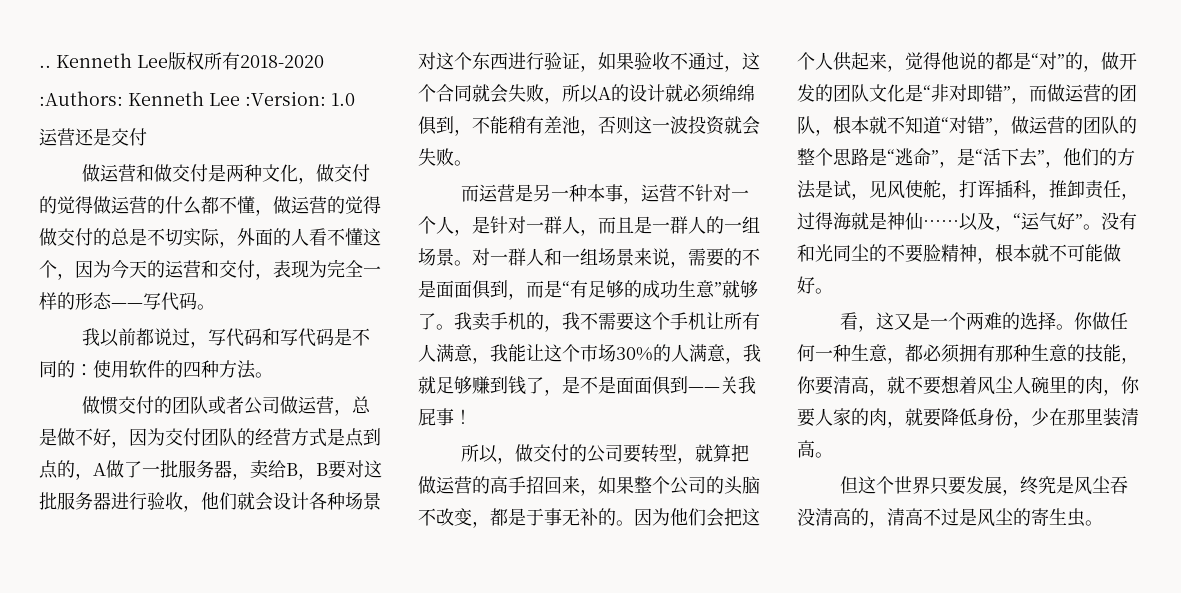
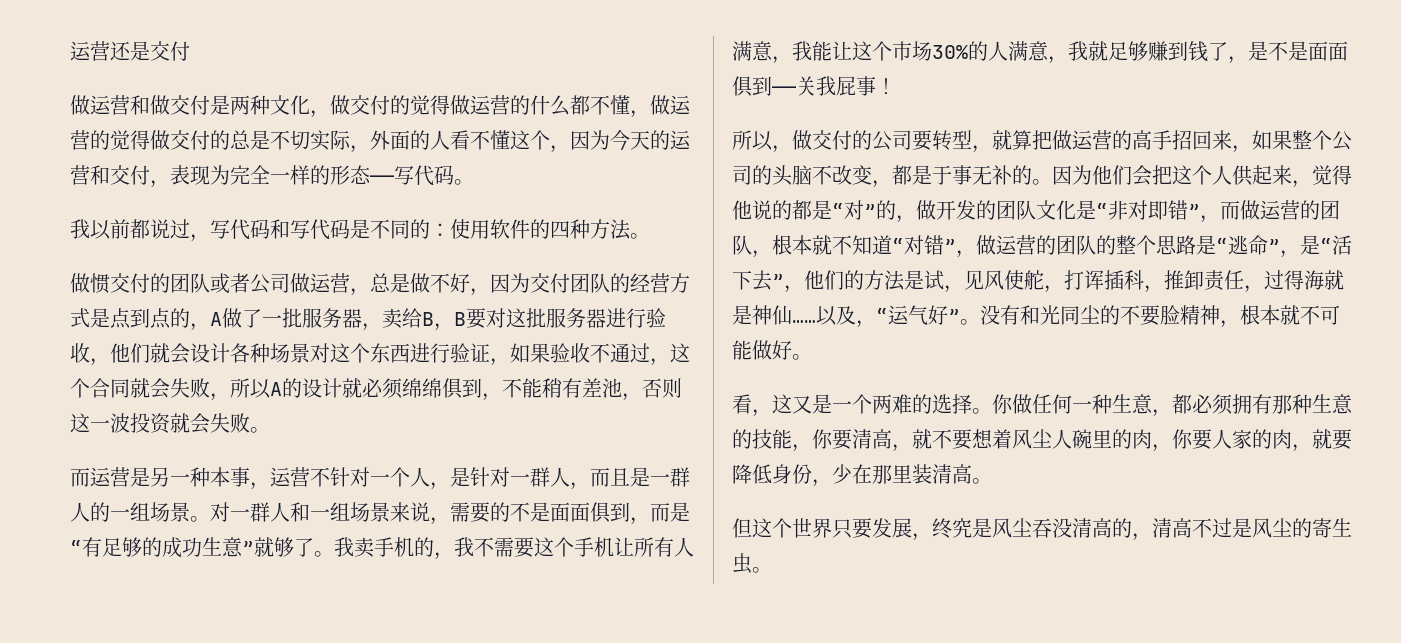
- .. Kenneth Lee版权所有2018-2020
- :Authors: Kenneth Lee :Version: 1.0

